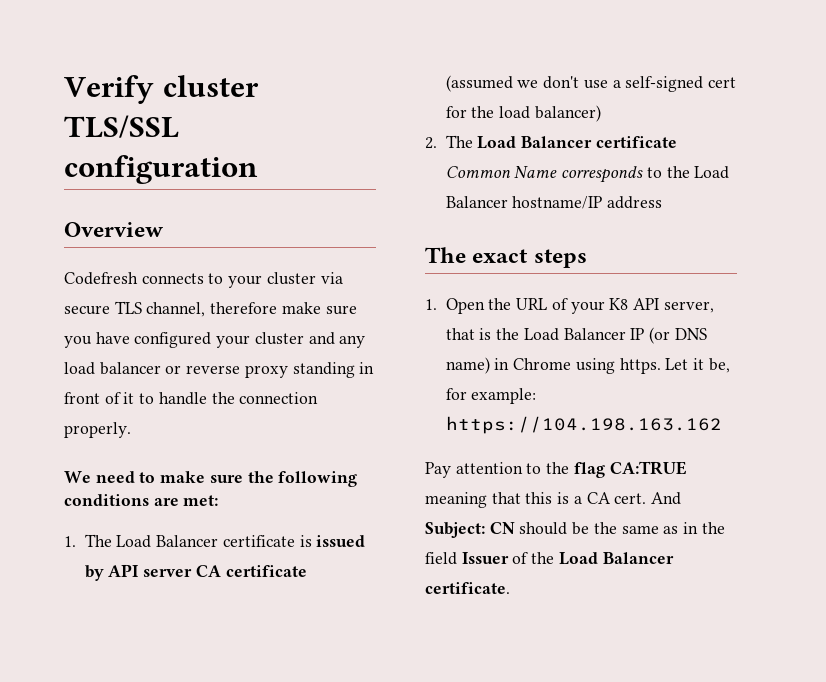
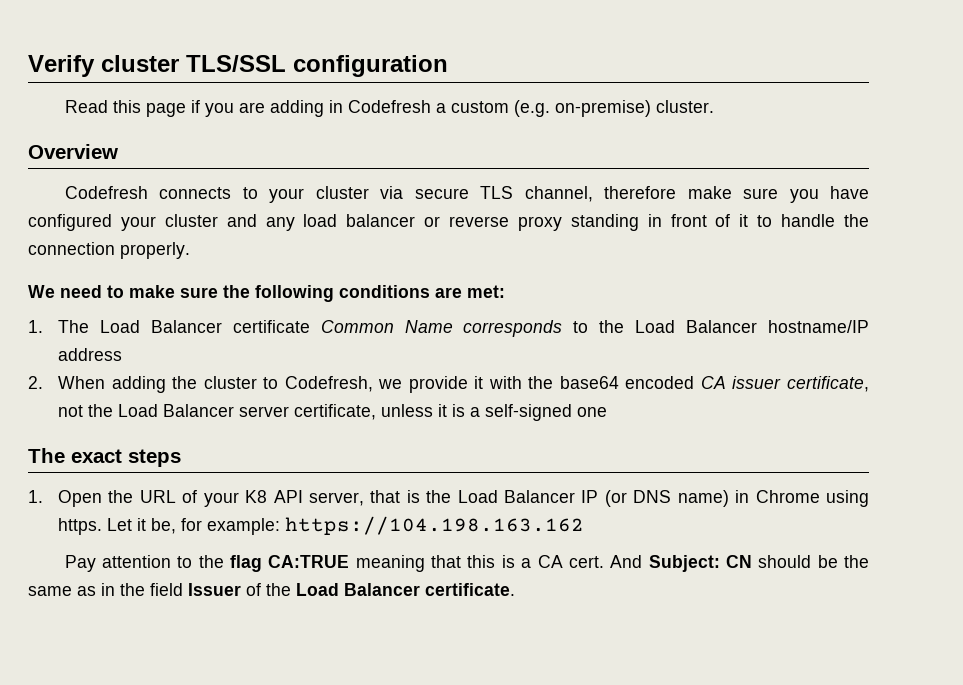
+ Read this page if you are adding in Codefresh a custom (e.g. on-premise) cluster.
- 1. The Load Balancer certificate is issued by API server CA certificate (assumed we don't use a self-signed cert for the load balancer)
- 2. The Load Balancer certificate Common Name corresponds to the Load Balancer hostname/IP address
+ 1. The Load Balancer certificate Common Name corresponds to the Load Balancer hostname/IP address
+ 2. When adding the cluster to Codefresh, we provide it with the base64 encoded CA issuer certificate, not the Load Balancer server certificate, unless it is a self-signed one

